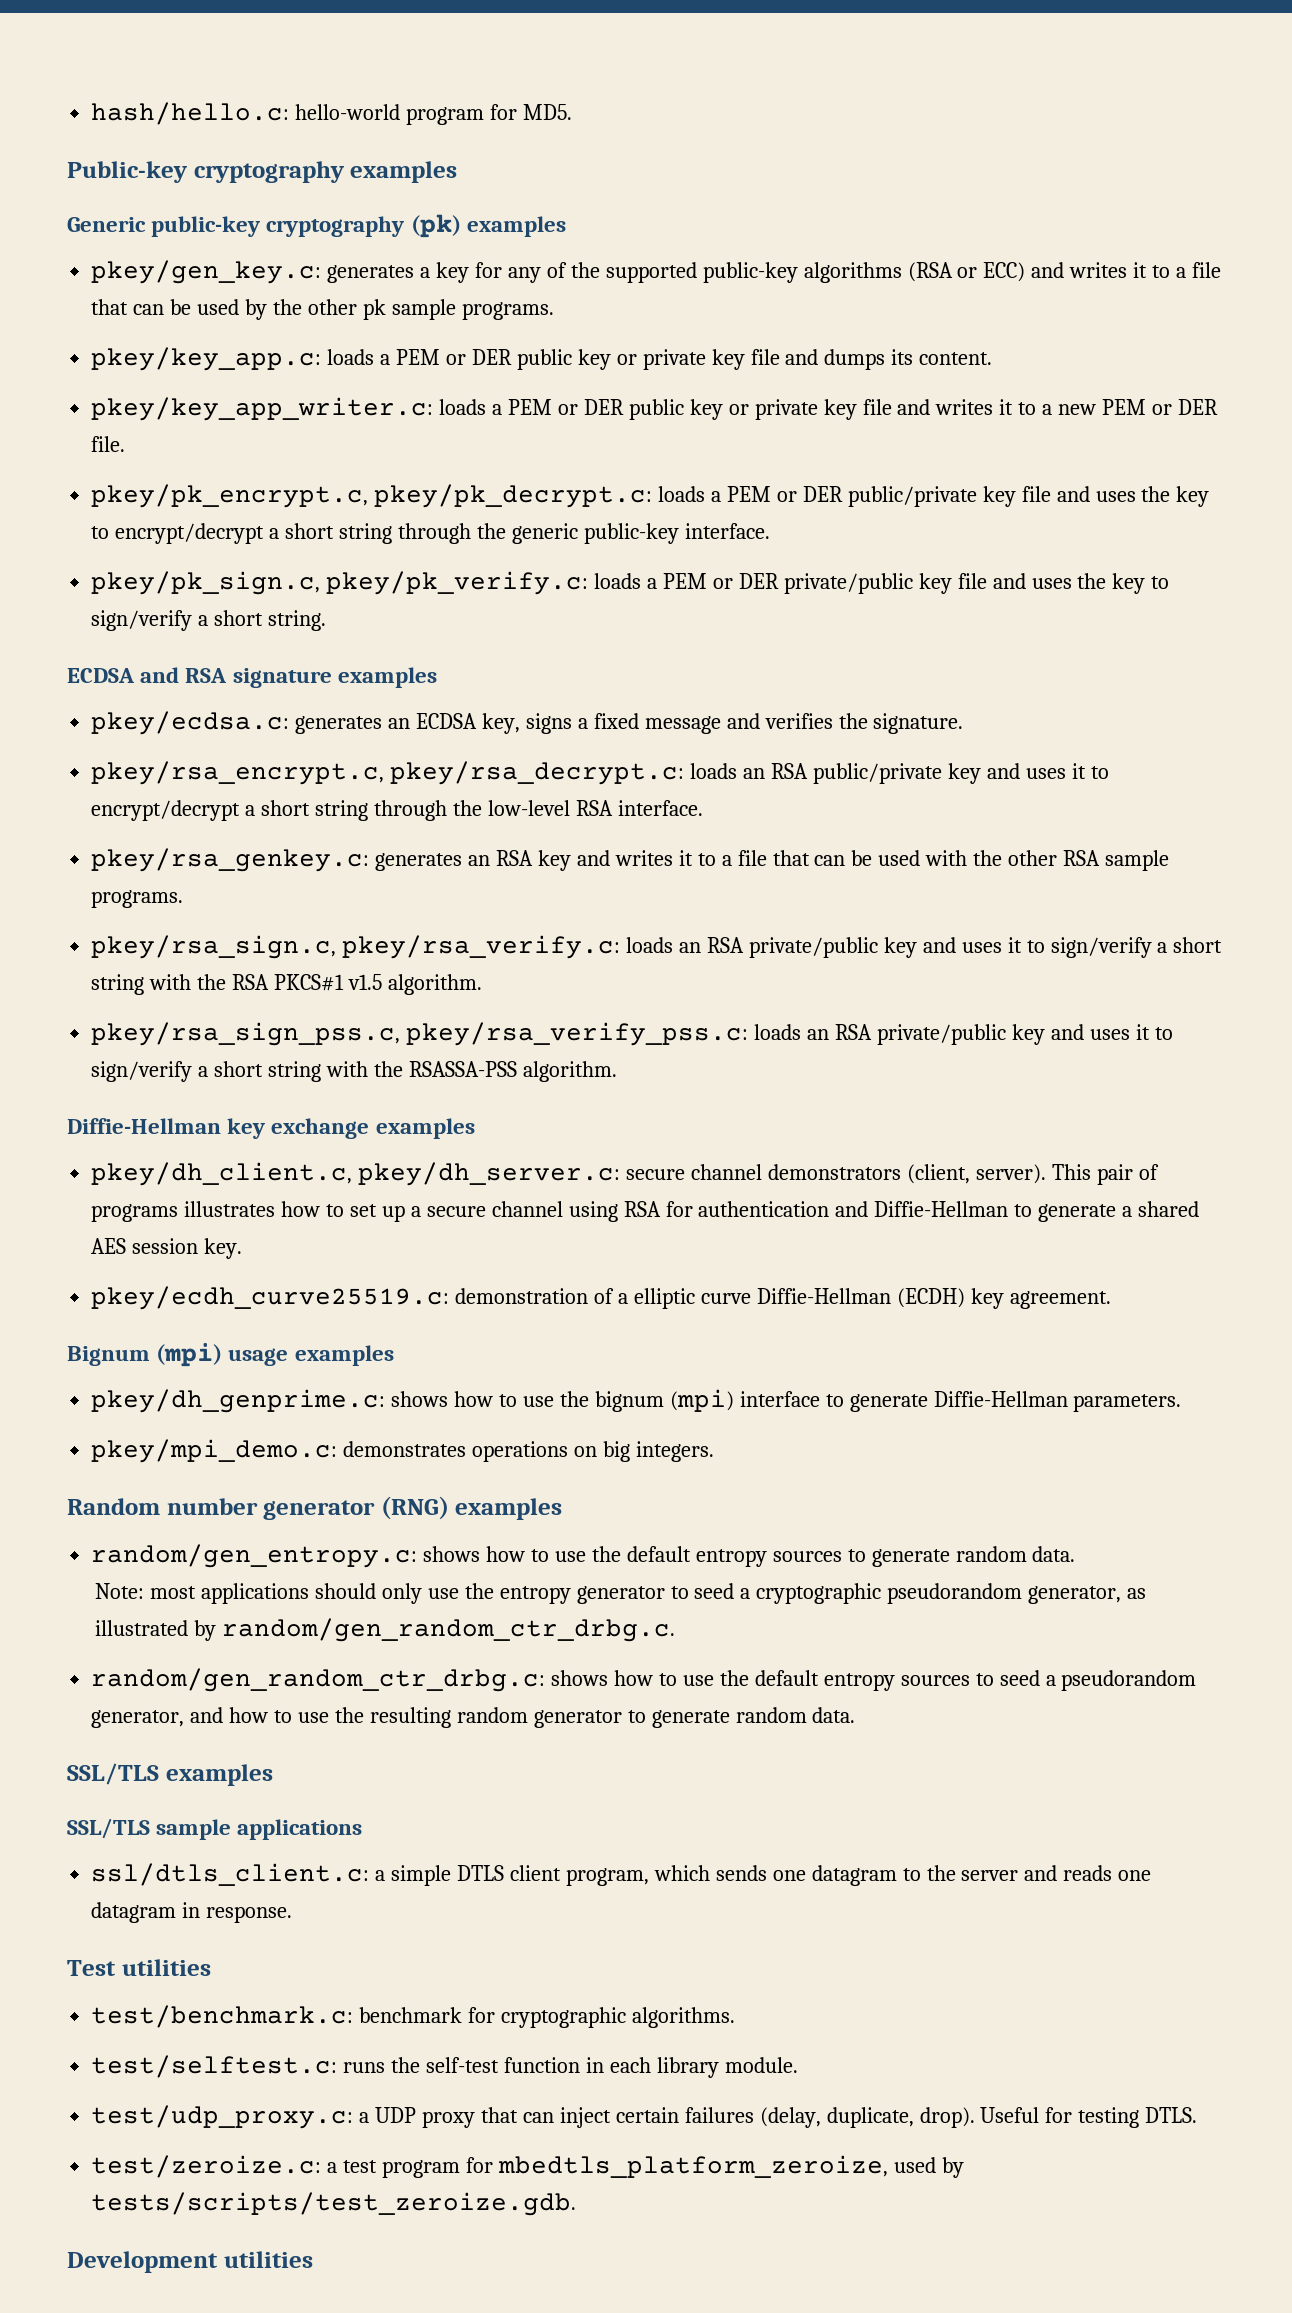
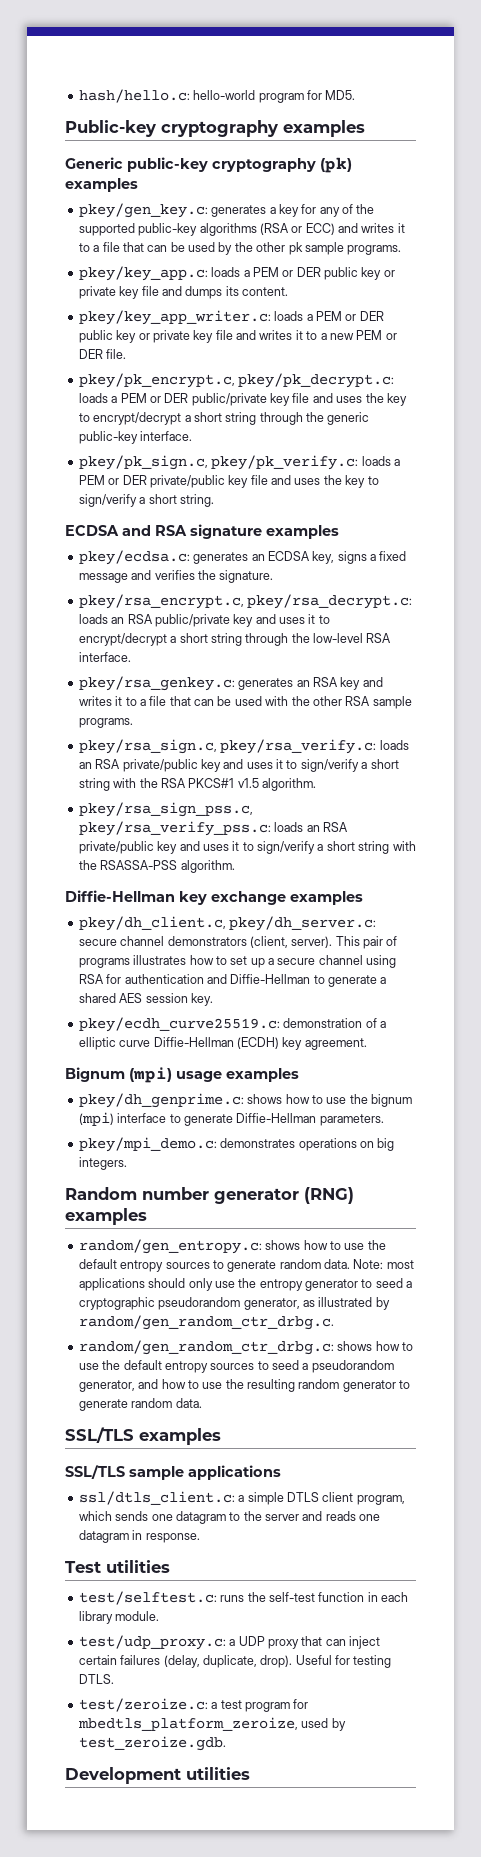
- random/gen_entropy.c: shows how to use the default entropy sources to generate random data.
- Note: most applications should only use the entropy generator to seed a cryptographic pseudorandom generator, as illustrated by random/gen_random_ctr_drbg.c.
+ random/gen_entropy.c: shows how to use the default entropy sources to generate random data. Note: most applications should only use the entropy generator to seed a cryptographic pseudorandom generator, as illustrated by random/gen_random_ctr_drbg.c.
- test/benchmark.c: benchmark for cryptographic algorithms.
- test/zeroize.c: a test program for mbedtls_platform_zeroize, used by tests/scripts/test_zeroize.gdb.
+ test/zeroize.c: a test program for mbedtls_platform_zeroize, used by test_zeroize.gdb.

